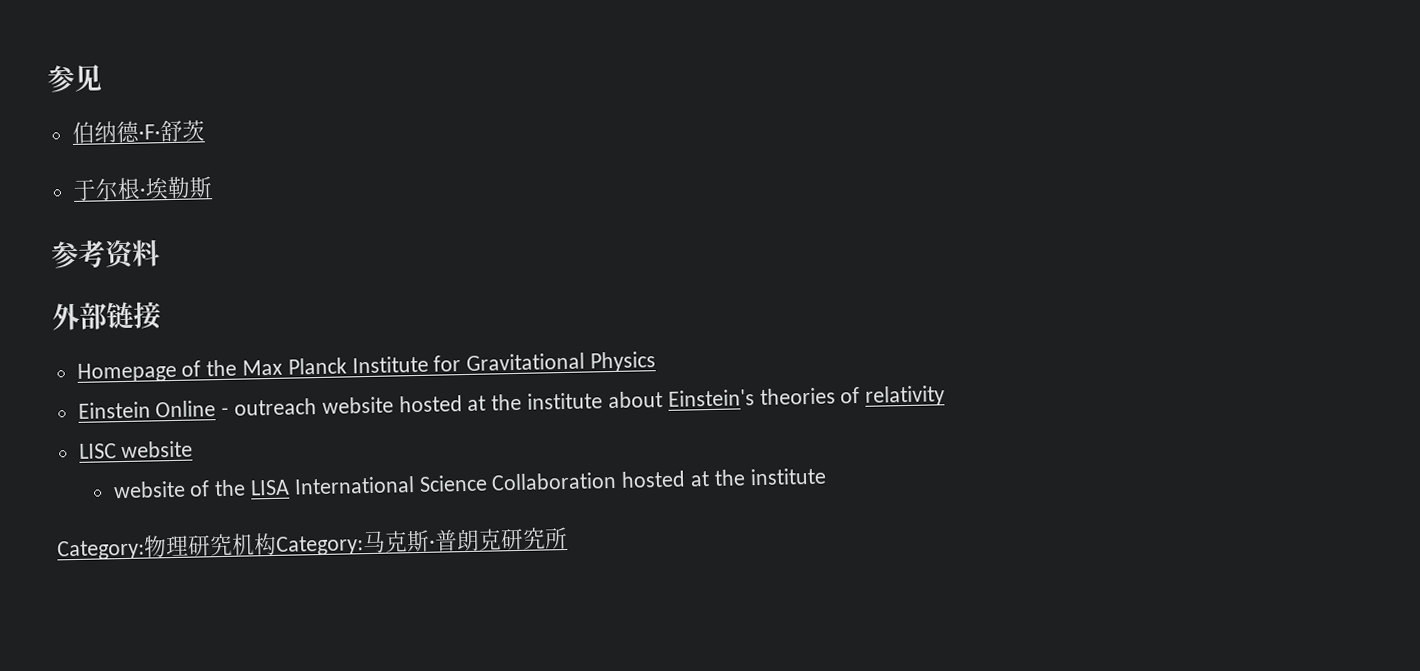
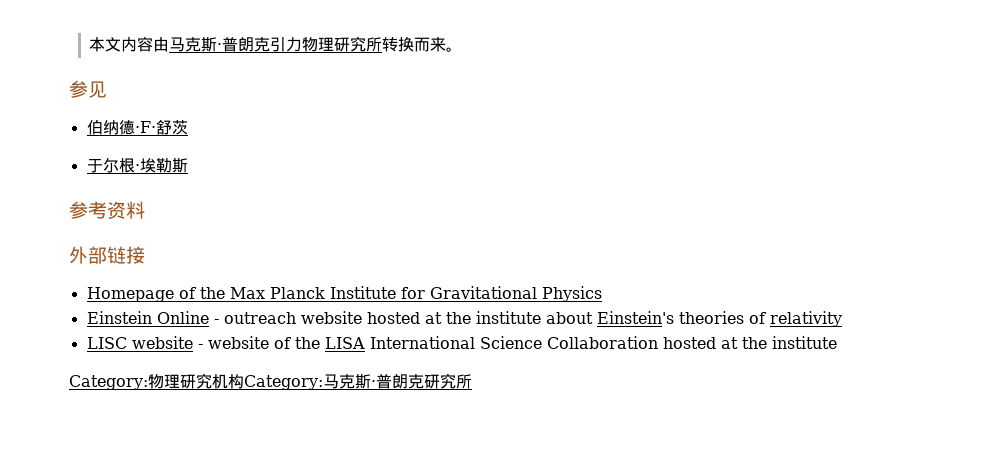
+ 本文内容由马克斯·普朗克引力物理研究所转换而来。
- LISC website
- website of the LISA International Science Collaboration hosted at the institute
+ LISC website - website of the LISA International Science Collaboration hosted at the institute

